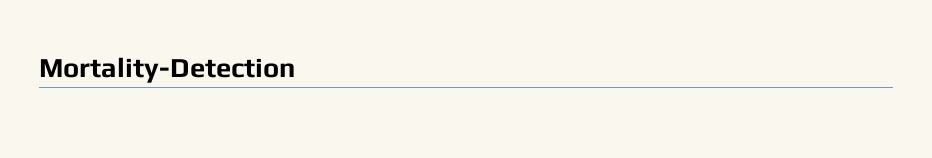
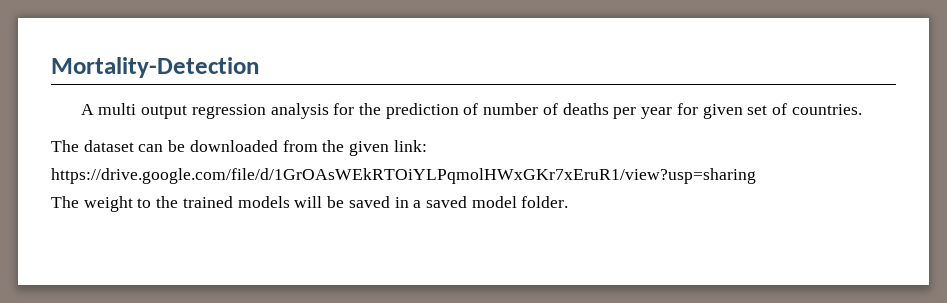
+ A multi output regression analysis for the prediction of number of deaths per year for given set of countries.
+ The dataset can be downloaded from the given link: https://drive.google.com/file/d/1GrOAsWEkRTOiYLPqmolHWxGKr7xEruR1/view?usp=sharing
+ The weight to the trained models will be saved in a saved model folder.

